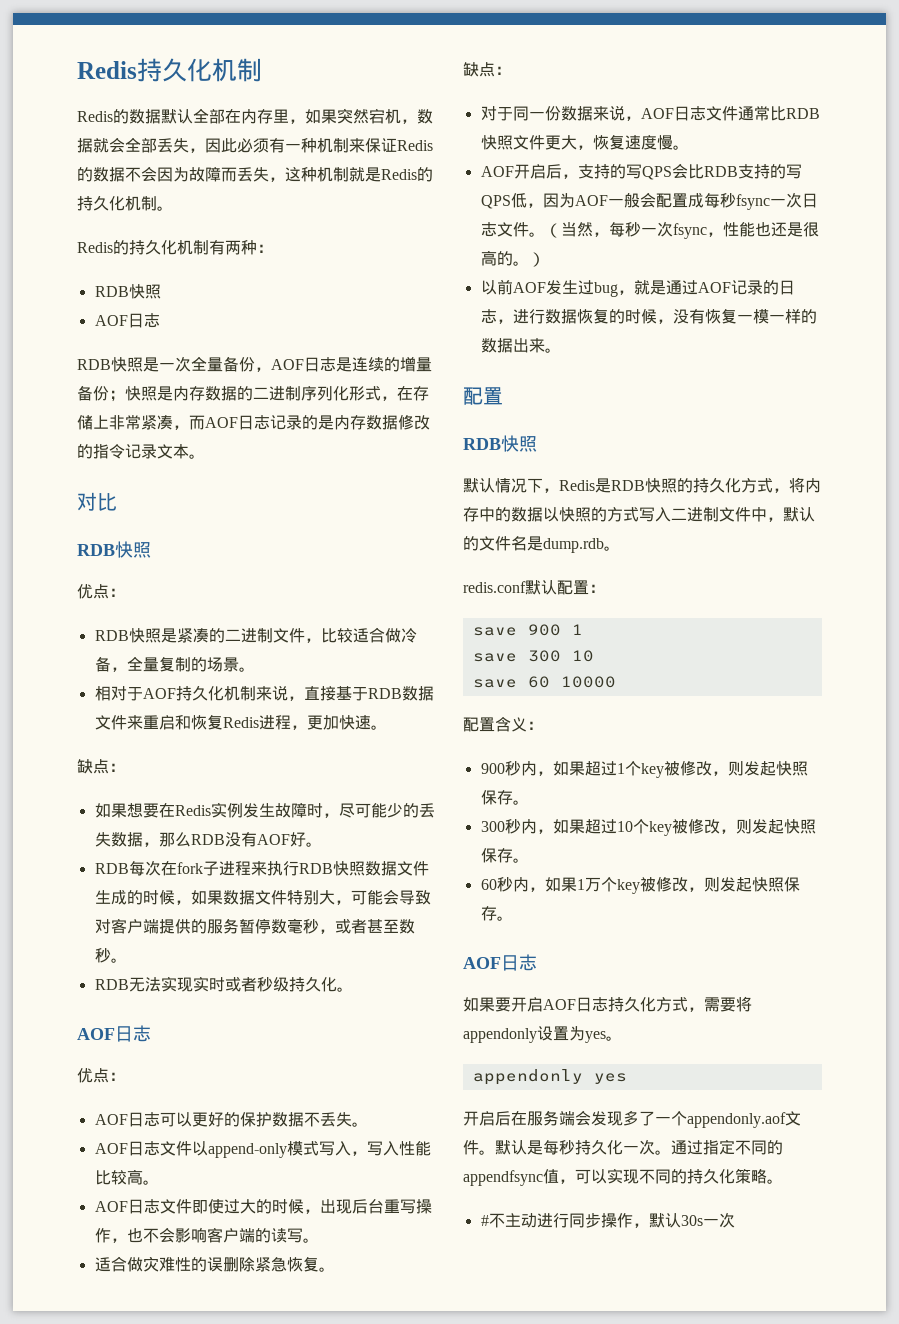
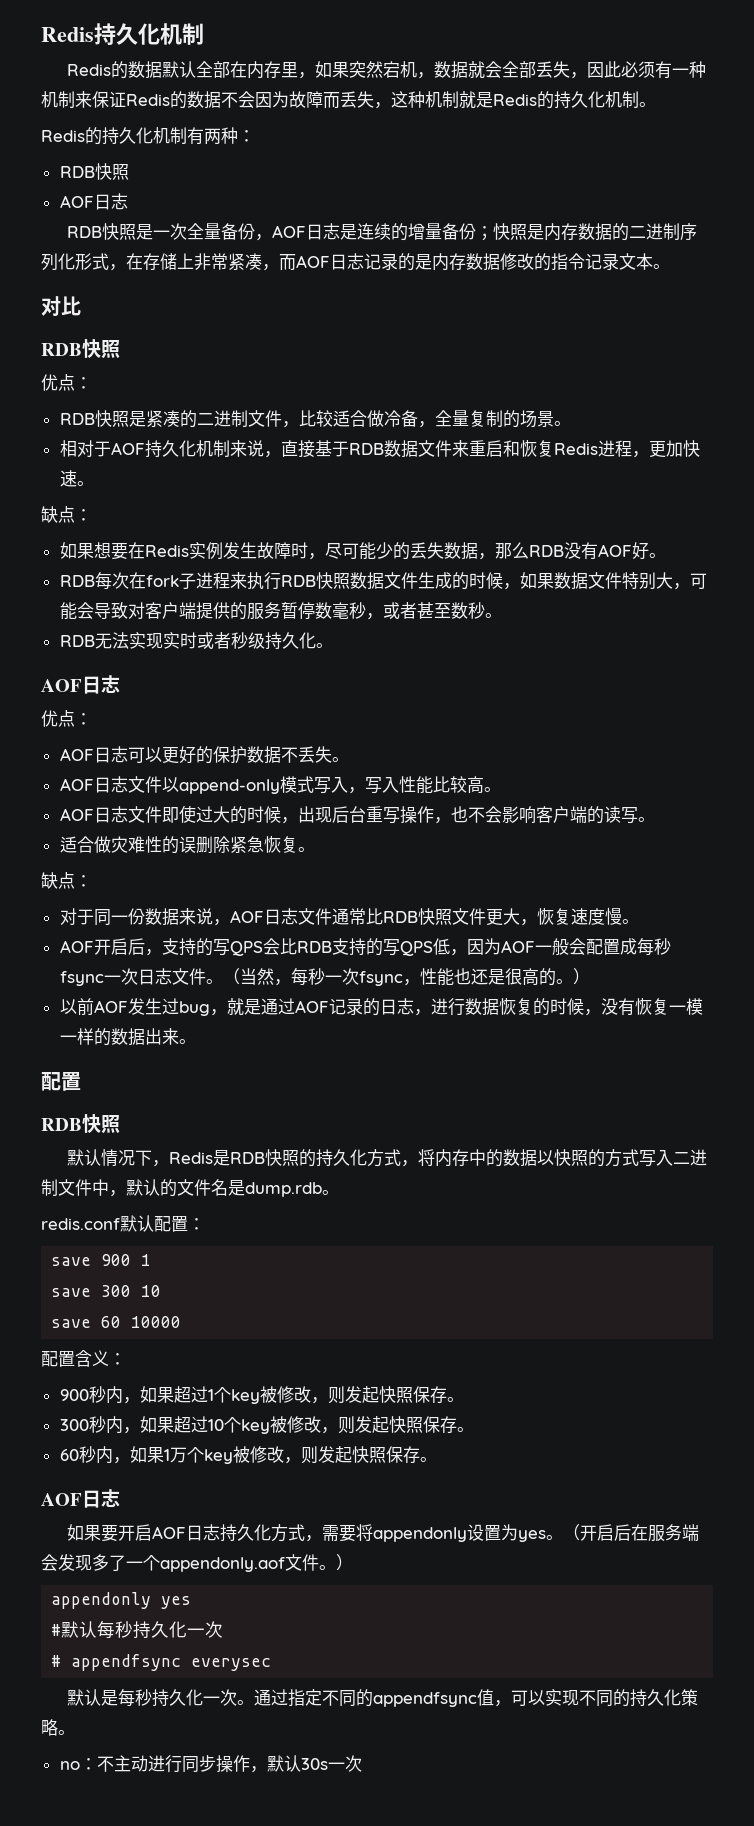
- 如果要开启AOF日志持久化方式，需要将appendonly设置为yes。
+ 如果要开启AOF日志持久化方式，需要将appendonly设置为yes。（开启后在服务端会发现多了一个appendonly.aof文件。）
  appendonly yes
- 开启后在服务端会发现多了一个appendonly.aof文件。默认是每秒持久化一次。
+ #默认每秒持久化一次
+ # appendfsync everysec
+ 默认是每秒持久化一次。
- #不主动进行同步操作，默认30s一次
+ no：不主动进行同步操作，默认30s一次

